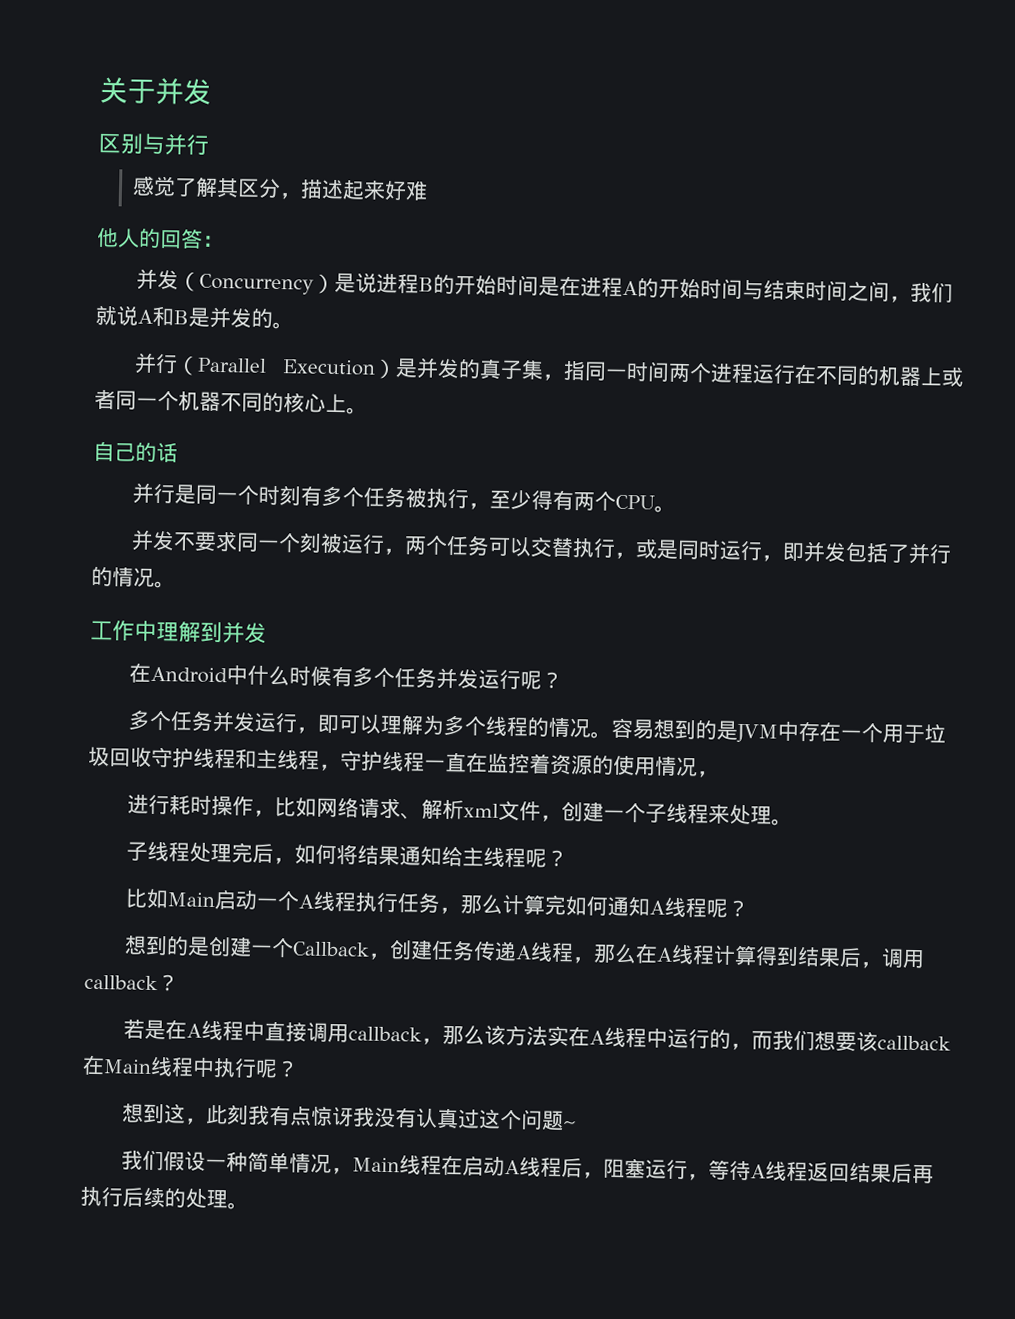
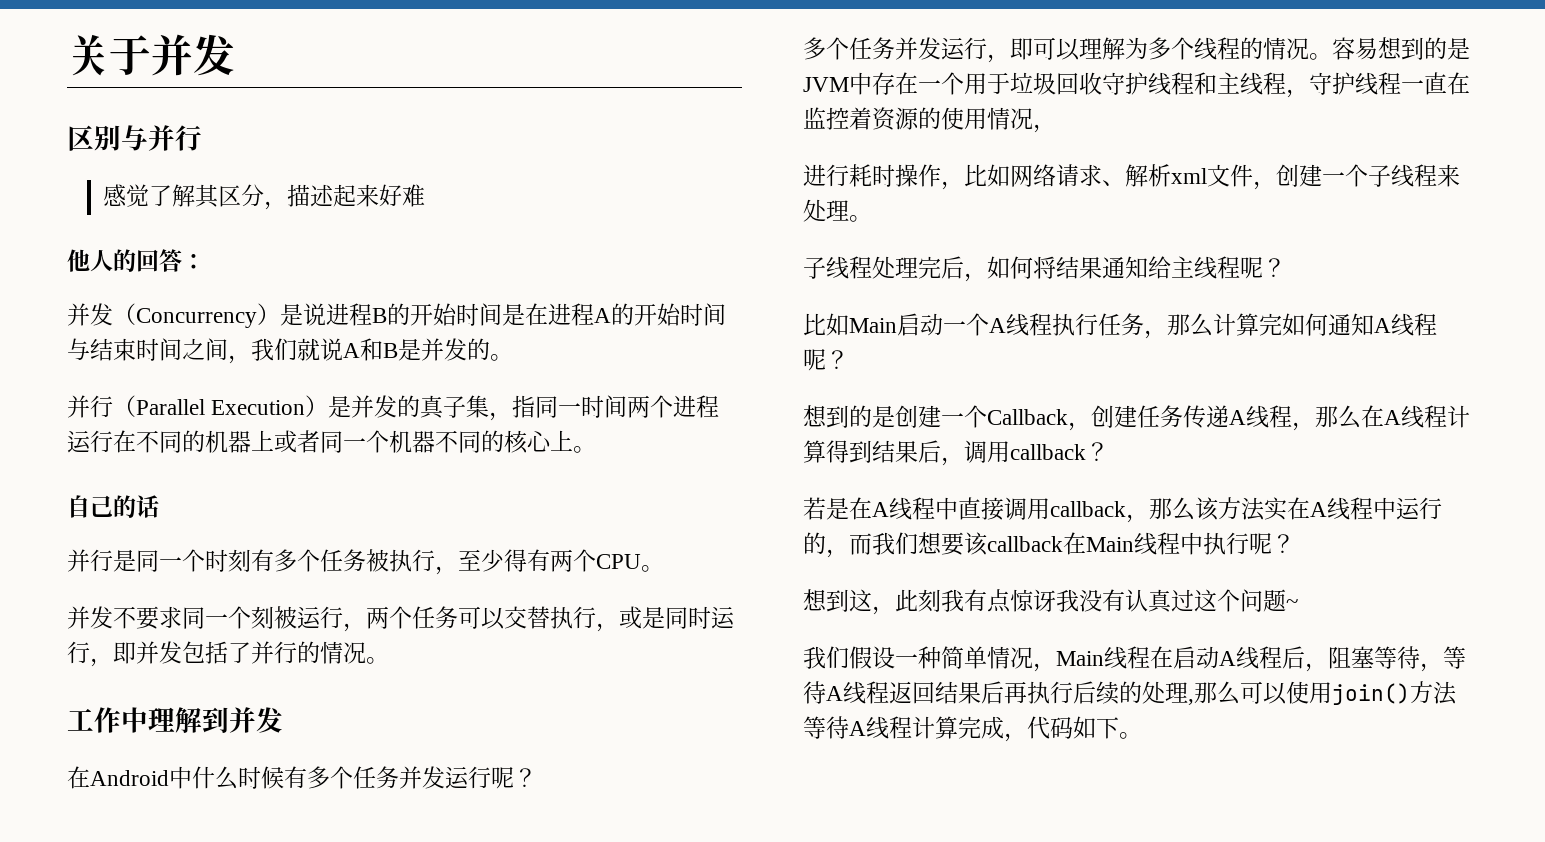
- 我们假设一种简单情况，Main线程在启动A线程后，阻塞运行，等待A线程返回结果后再执行后续的处理。
+ 我们假设一种简单情况，Main线程在启动A线程后，阻塞等待，等待A线程返回结果后再执行后续的处理,那么可以使用join()方法等待A线程计算完成，代码如下。

